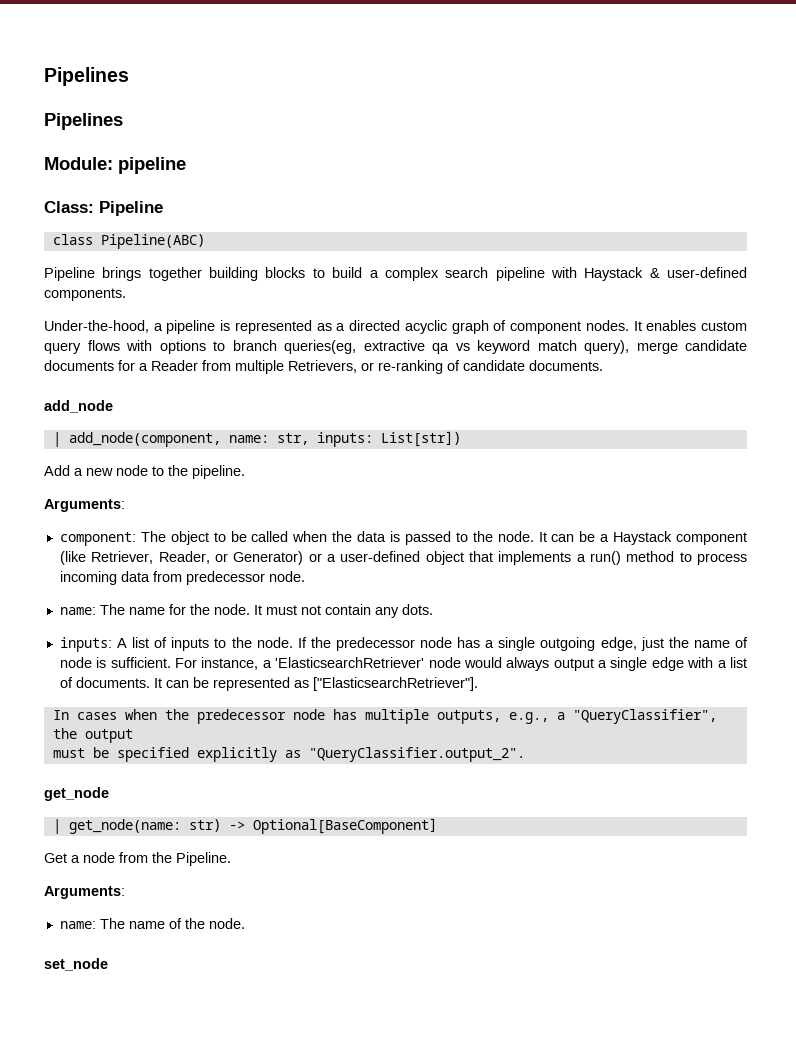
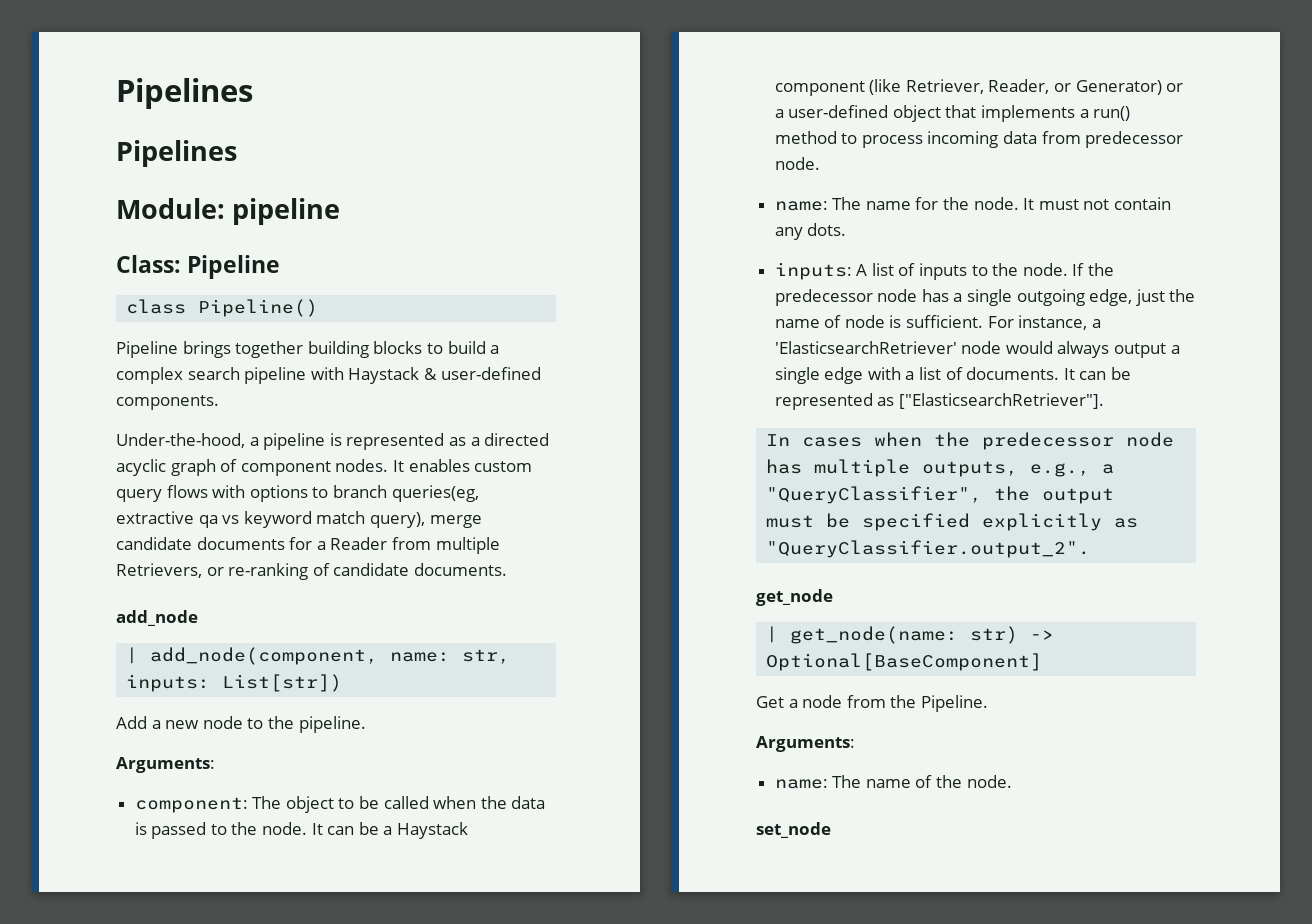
- class Pipeline(ABC)
+ class Pipeline()

